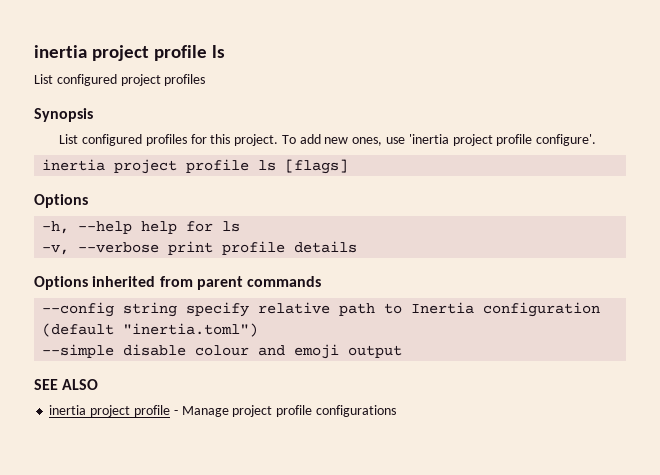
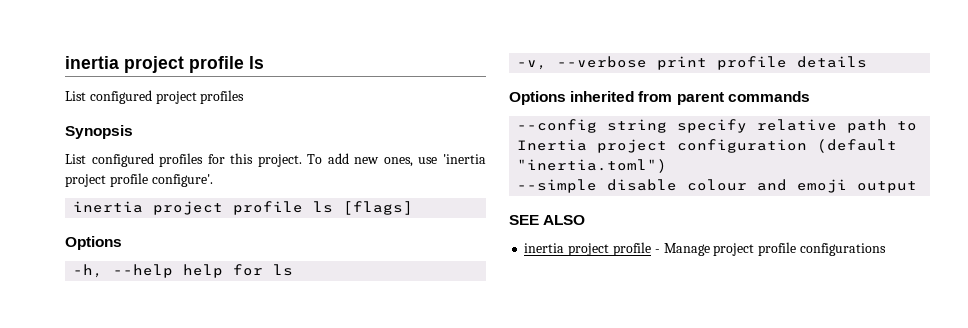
- --config string specify relative path to Inertia configuration (default "inertia.toml")
+ --config string specify relative path to Inertia project configuration (default "inertia.toml")

